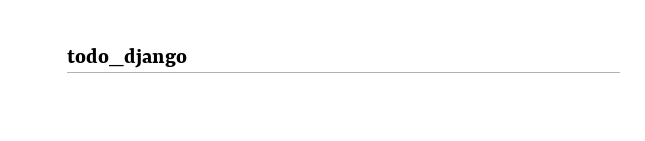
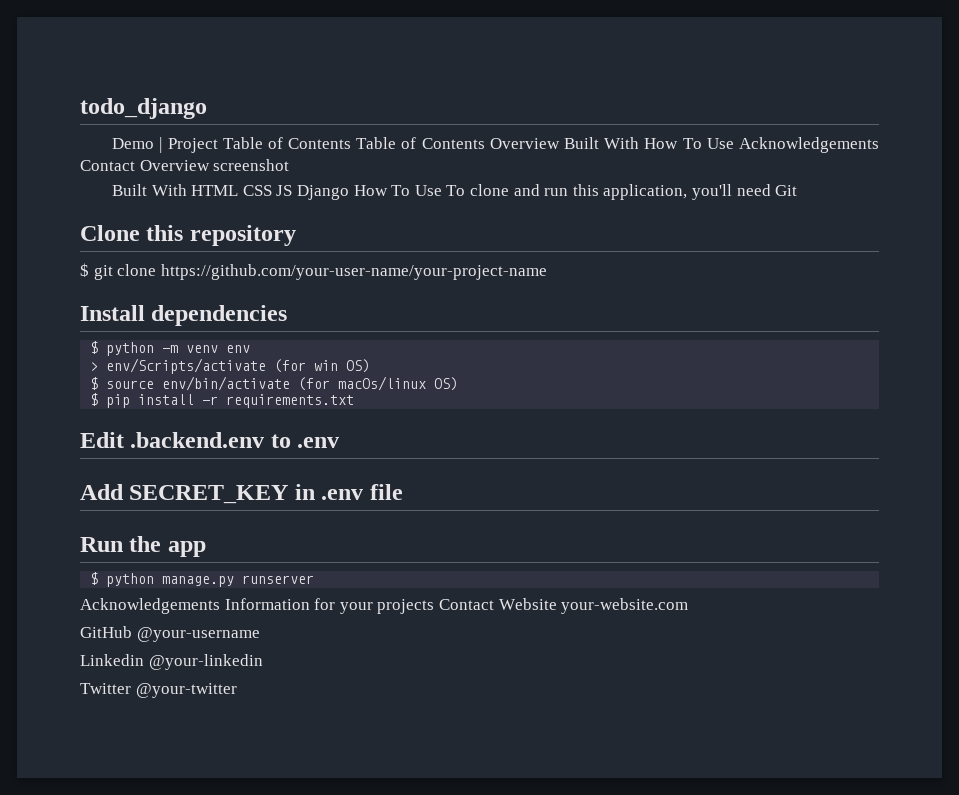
+ Demo | Project Table of Contents Table of Contents Overview Built With How To Use Acknowledgements Contact Overview screenshot
+ Built With HTML CSS JS Django How To Use To clone and run this application, you'll need Git
+ Clone this repository
+ $ git clone https://github.com/your-user-name/your-project-name
+ Install dependencies
+ $ python -m venv env
+ > env/Scripts/activate (for win OS)
+ $ source env/bin/activate (for macOs/linux OS)
+ $ pip install -r requirements.txt
+ Edit .backend.env to .env
+ Add SECRET_KEY in .env file
+ Run the app
+ $ python manage.py runserver
+ Acknowledgements Information for your projects Contact Website your-website.com
+ GitHub @your-username
+ Linkedin @your-linkedin
+ Twitter @your-twitter

